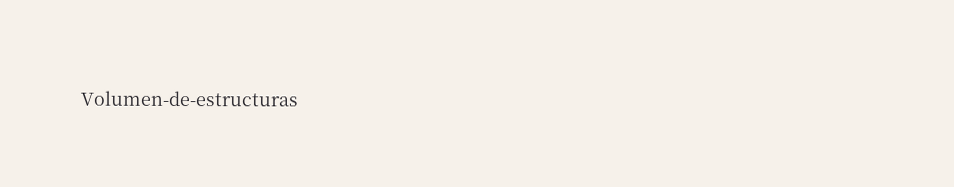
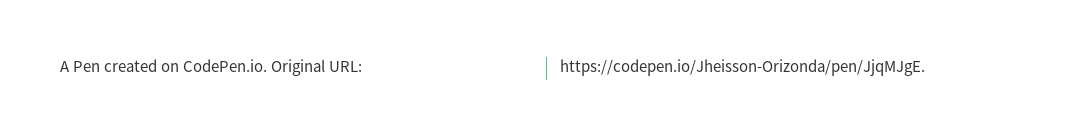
- Volumen-de-estructuras
+ A Pen created on CodePen.io. Original URL: https://codepen.io/Jheisson-Orizonda/pen/JjqMJgE.

